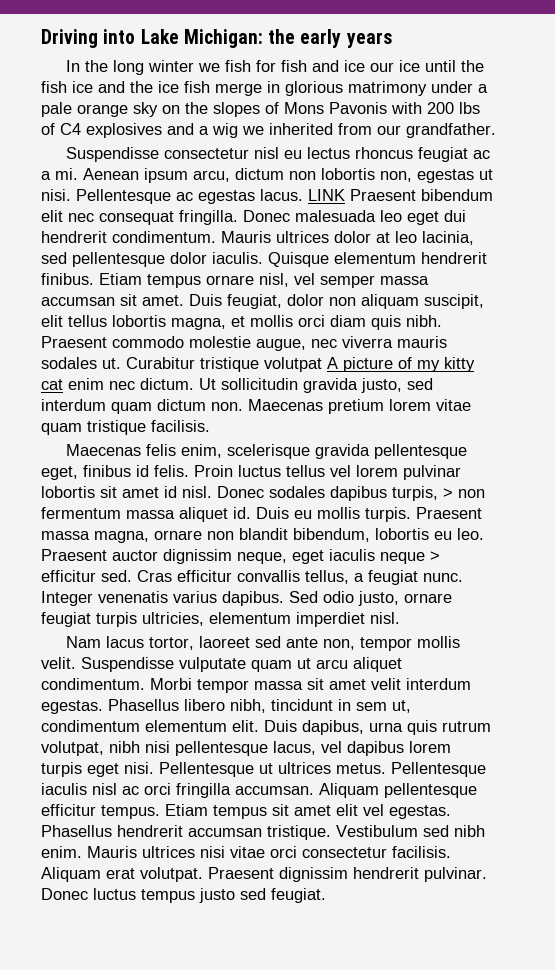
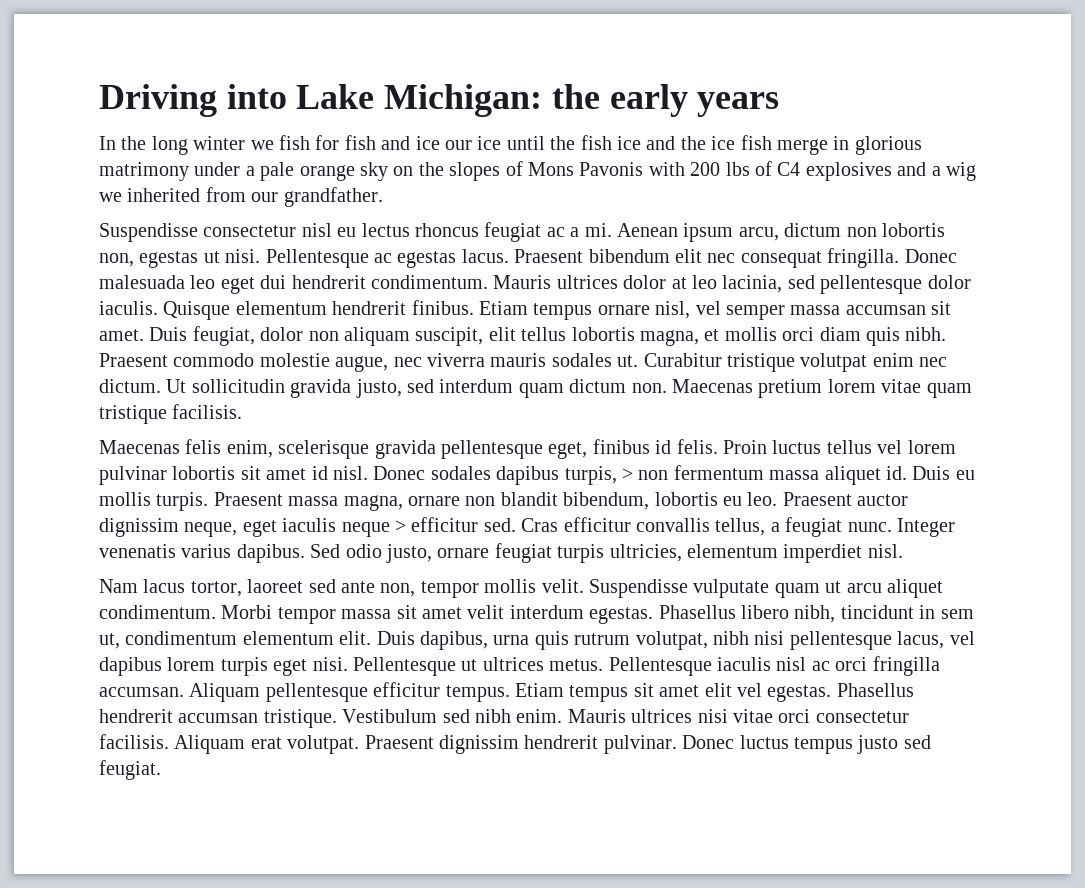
- LINK Praesent bibendum elit nec consequat fringilla.
+ Praesent bibendum elit nec consequat fringilla.
- Curabitur tristique volutpat A picture of my kitty cat enim nec dictum.
+ Curabitur tristique volutpat enim nec dictum.

